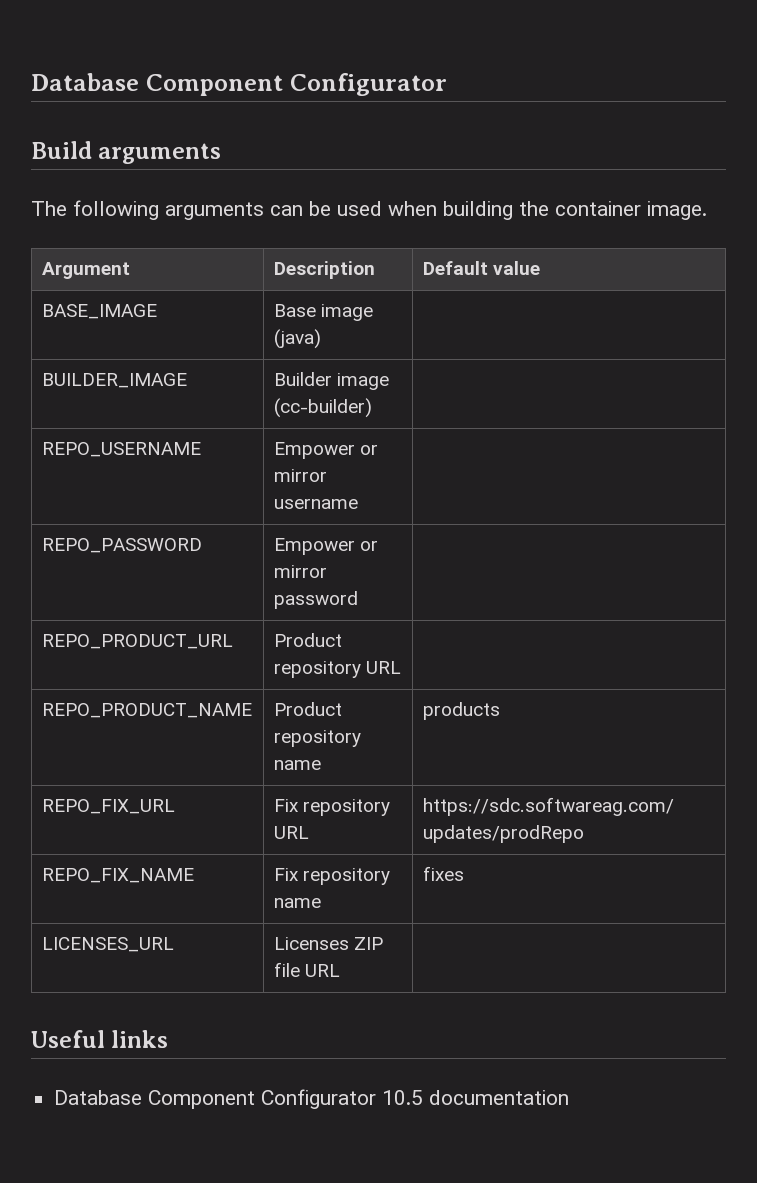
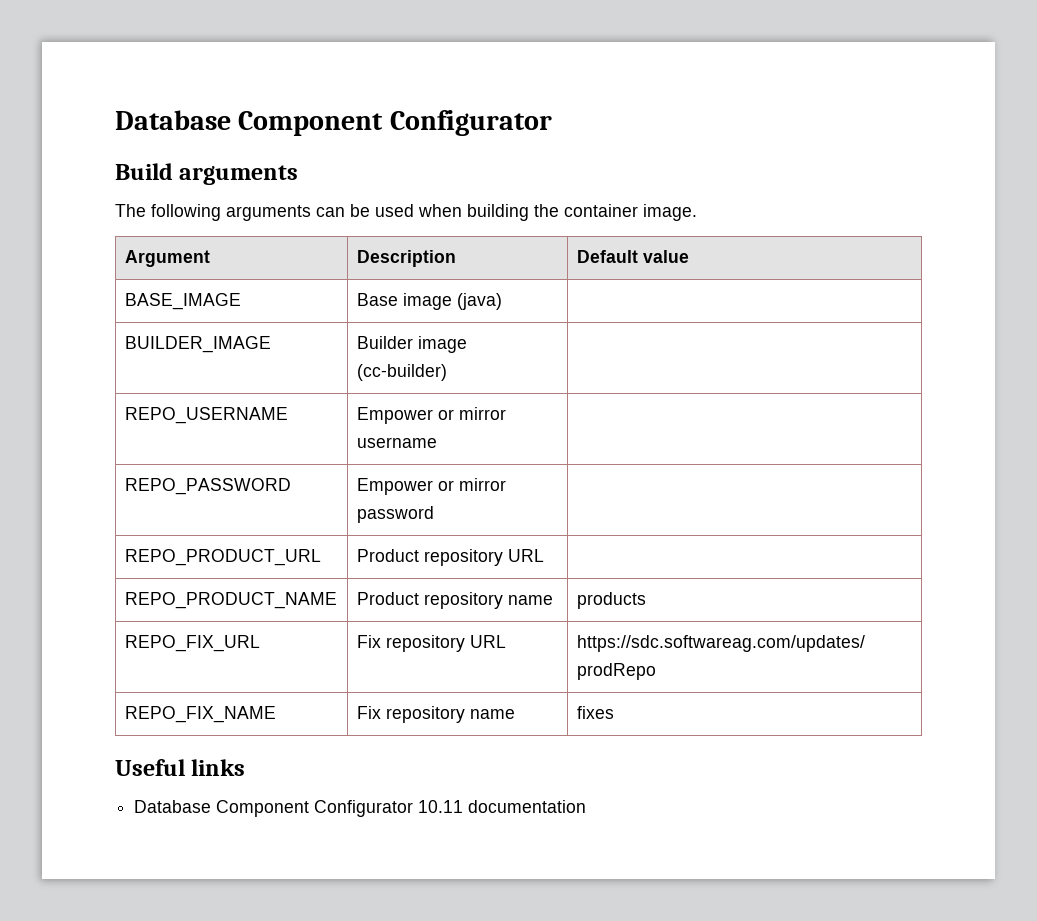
- LICENSES_URL | Licenses ZIP file URL |
- Database Component Configurator 10.5 documentation
+ Database Component Configurator 10.11 documentation

